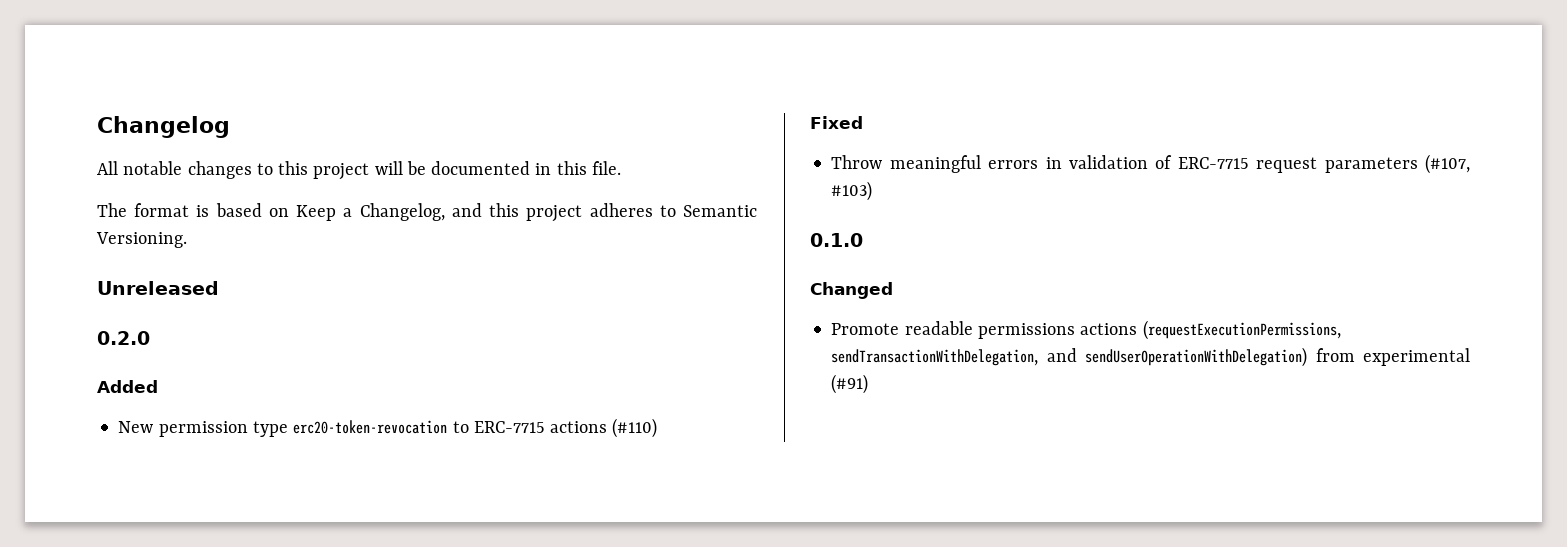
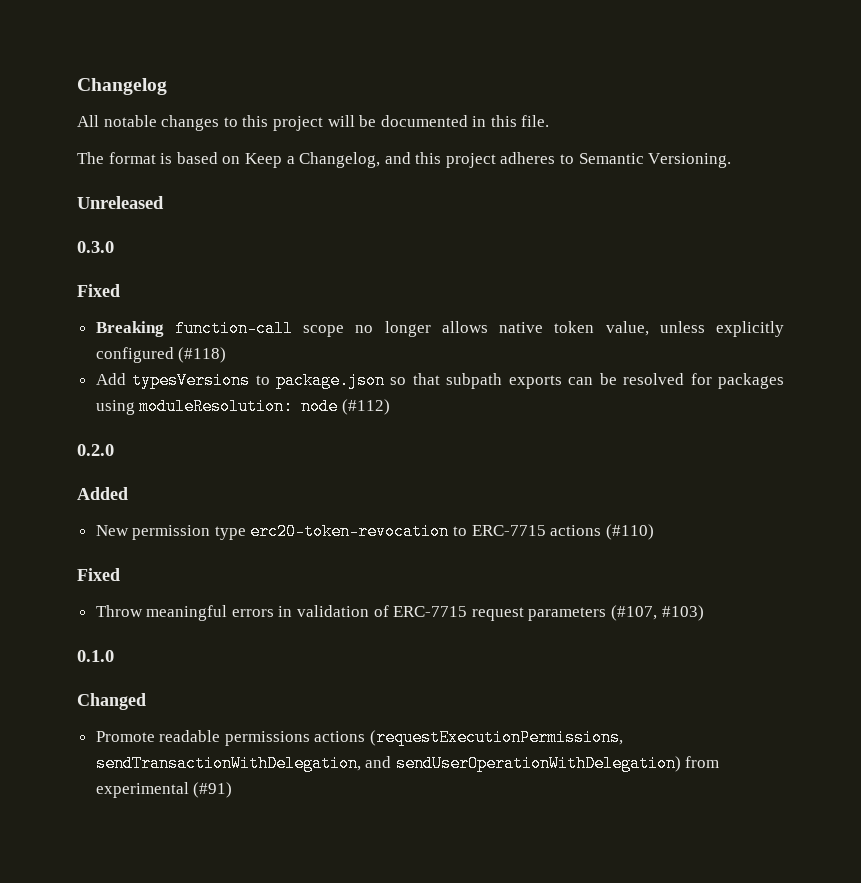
+ 0.3.0
+ Fixed
+ Breaking function-call scope no longer allows native token value, unless explicitly configured (#118)
+ Add typesVersions to package.json so that subpath exports can be resolved for packages using moduleResolution: node (#112)

